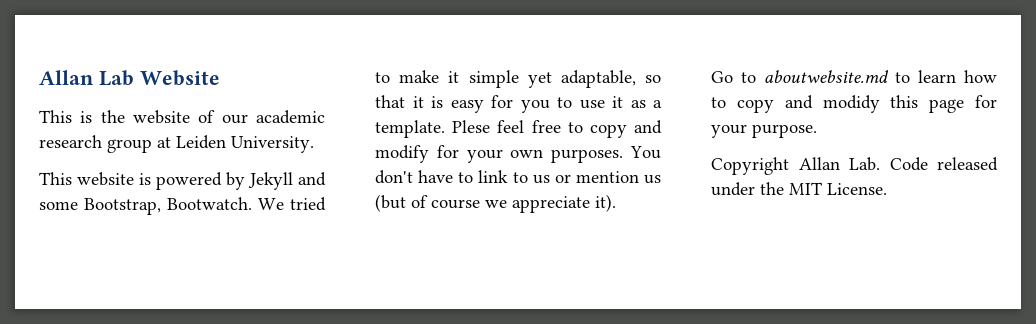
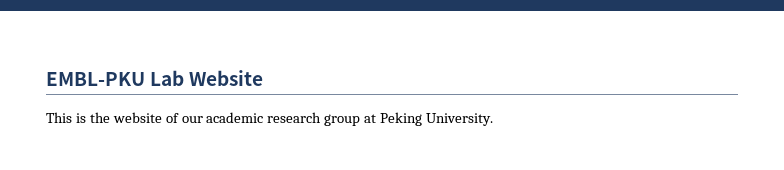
- Allan Lab Website
+ EMBL-PKU Lab Website
- This is the website of our academic research group at Leiden University.
+ This is the website of our academic research group at Peking University.
- This website is powered by Jekyll and some Bootstrap, Bootwatch. We tried to make it simple yet adaptable, so that it is easy for you to use it as a template. Plese feel free to copy and modify for your own purposes. You don't have to link to us or mention us (but of course we appreciate it).
- Go to aboutwebsite.md to learn how to copy and modidy this page for your purpose.
- Copyright Allan Lab. Code released under the MIT License.

